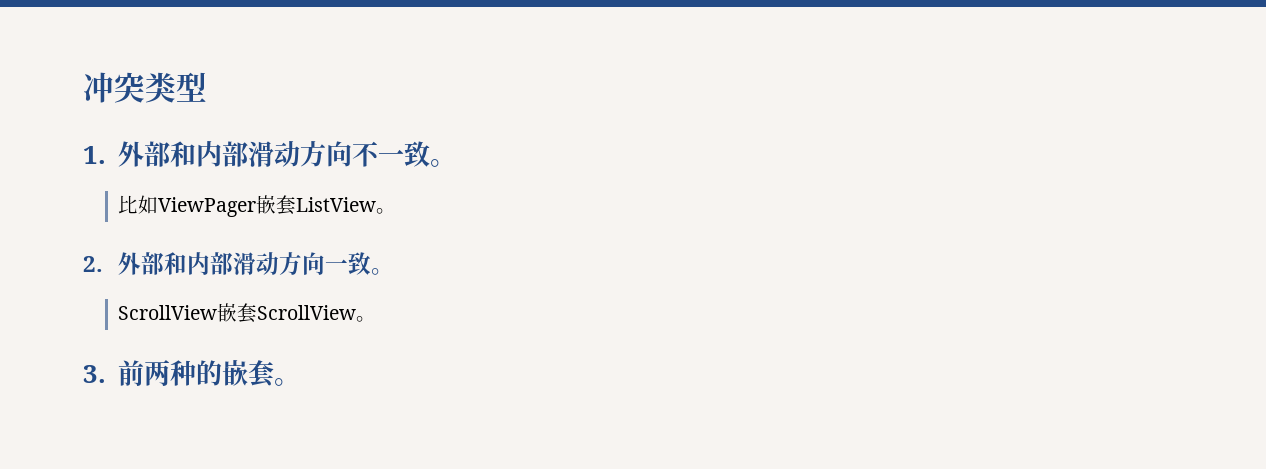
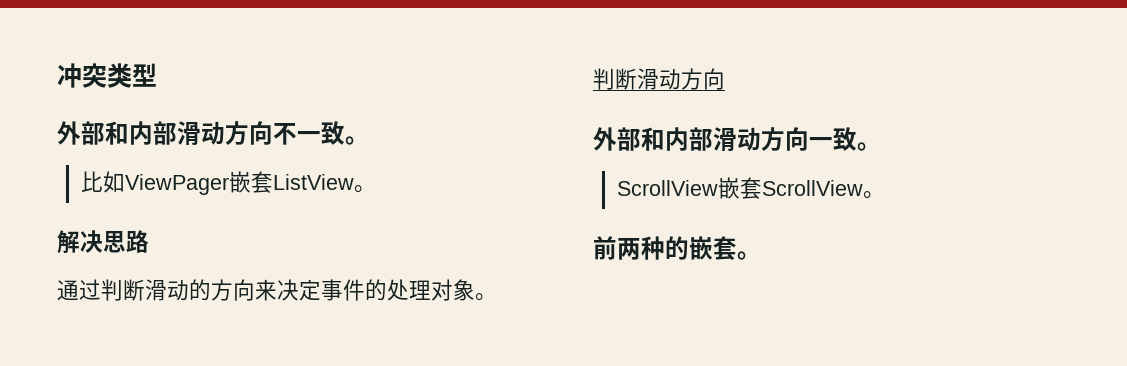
- 1.外部和内部滑动方向不一致。
+ 外部和内部滑动方向不一致。
- 2.外部和内部滑动方向一致。
+ 解决思路
+ 通过判断滑动的方向来决定事件的处理对象。
+ 判断滑动方向
+ 外部和内部滑动方向一致。
- 3.前两种的嵌套。
+ 前两种的嵌套。

